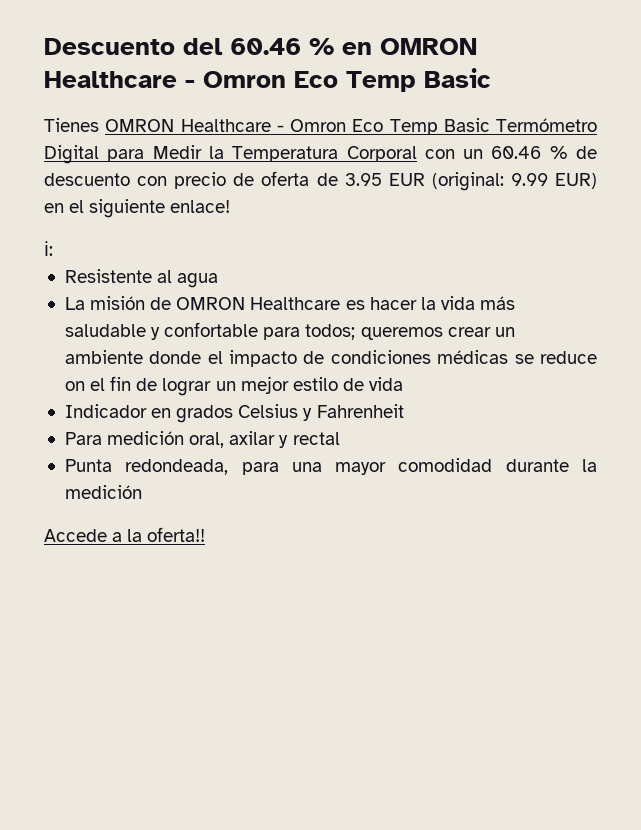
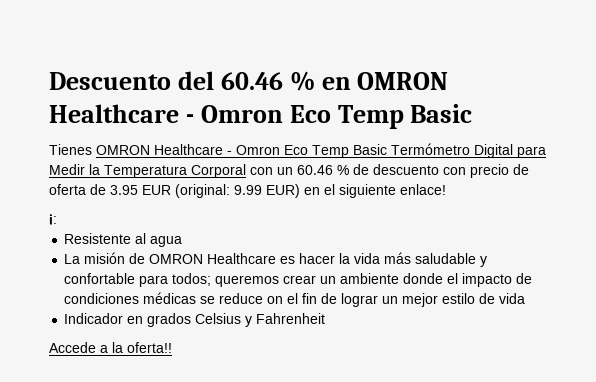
- Para medición oral, axilar y rectal
- Punta redondeada, para una mayor comodidad durante la medición

